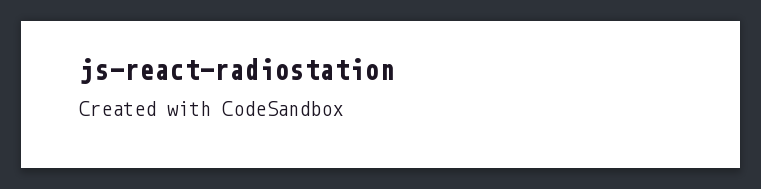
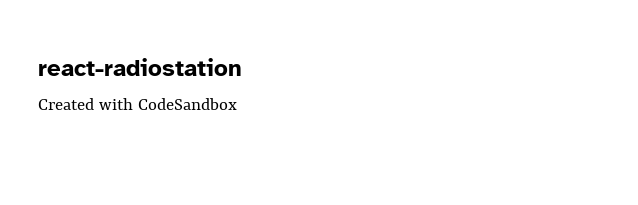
- js-react-radiostation
+ react-radiostation

